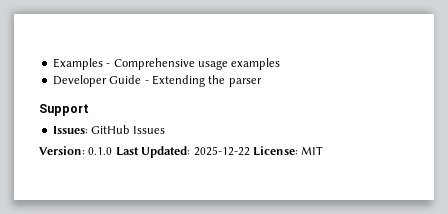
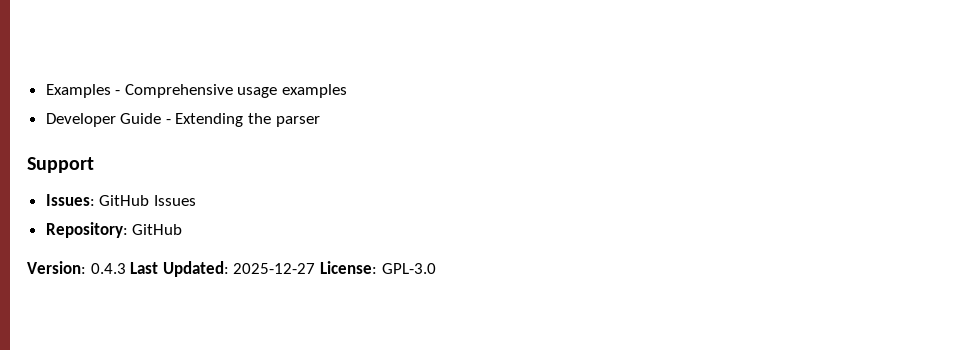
+ Repository: GitHub
- Version: 0.1.0 Last Updated: 2025-12-22 License: MIT
+ Version: 0.4.3 Last Updated: 2025-12-27 License: GPL-3.0

